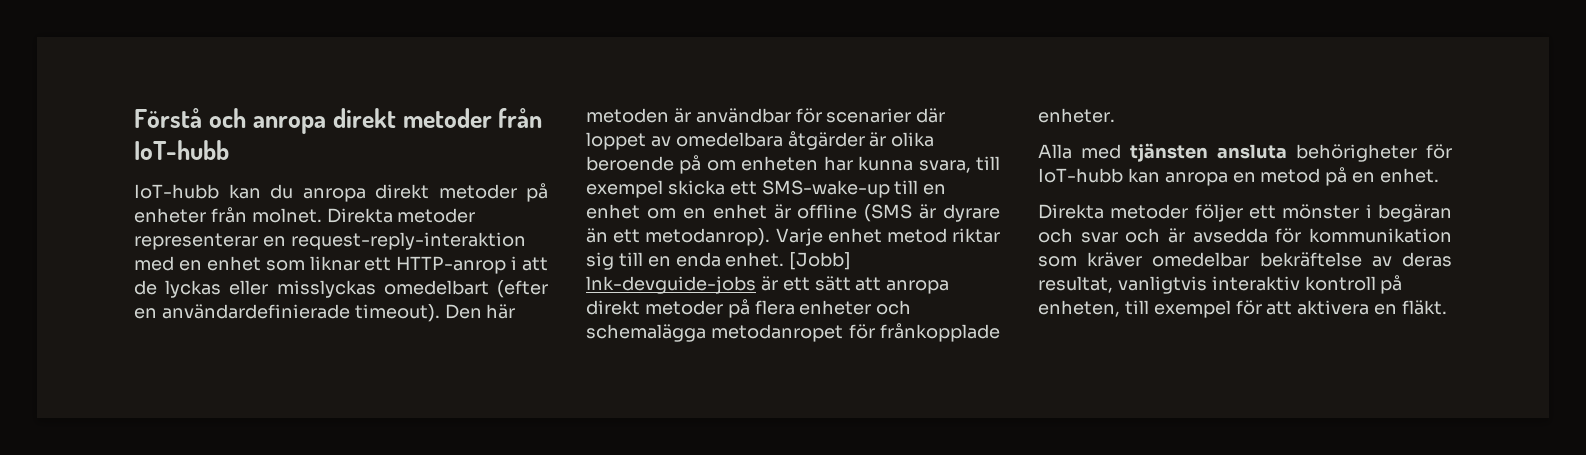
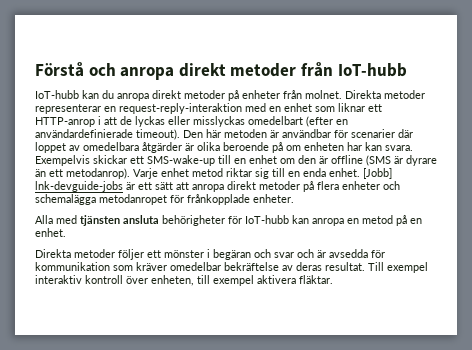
- Den här metoden är användbar för scenarier där loppet av omedelbara åtgärder är olika beroende på om enheten har kunna svara, till exempel skicka ett SMS-wake-up till en enhet om en enhet är offline (SMS är dyrare än ett metodanrop).
+ Den här metoden är användbar för scenarier där loppet av omedelbara åtgärder är olika beroende på om enheten har kan svara. Exempelvis skickar ett SMS-wake-up till en enhet om den är offline (SMS är dyrare än ett metodanrop).
- Direkta metoder följer ett mönster i begäran och svar och är avsedda för kommunikation som kräver omedelbar bekräftelse av deras resultat, vanligtvis interaktiv kontroll på enheten, till exempel för att aktivera en fläkt.
+ Direkta metoder följer ett mönster i begäran och svar och är avsedda för kommunikation som kräver omedelbar bekräftelse av deras resultat. Till exempel interaktiv kontroll över enheten, till exempel aktivera fläktar.

